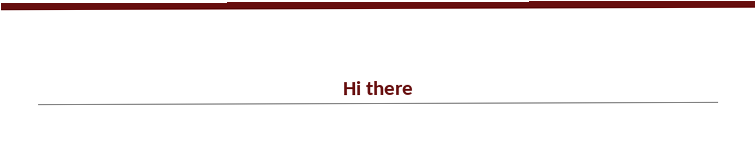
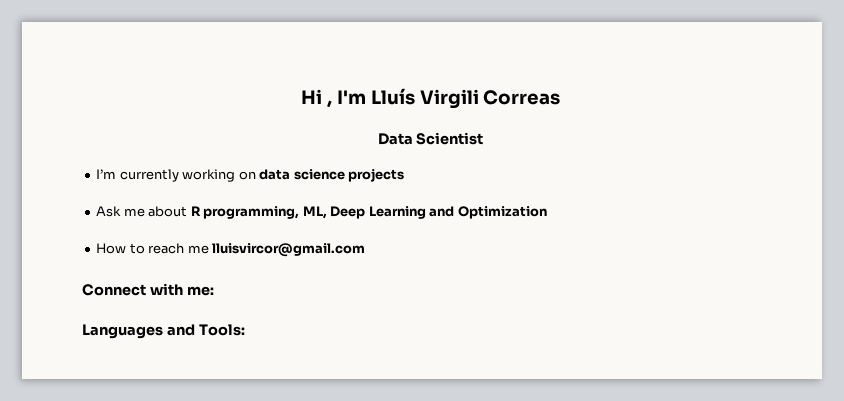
- Hi there
+ Hi , I'm Lluís Virgili Correas
+ Data Scientist
+ I’m currently working on data science projects
+ Ask me about R programming, ML, Deep Learning and Optimization
+ How to reach me lluisvircor@gmail.com
+ Connect with me:
+ Languages and Tools:

